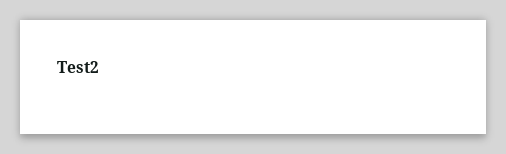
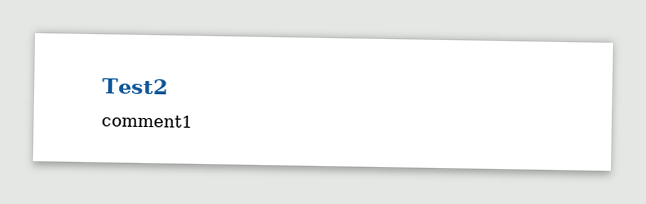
+ comment1

